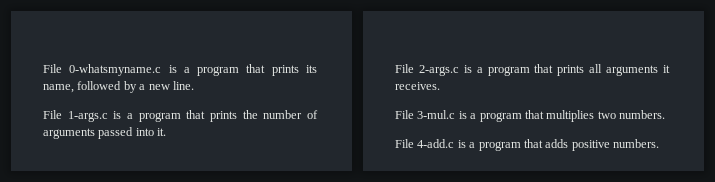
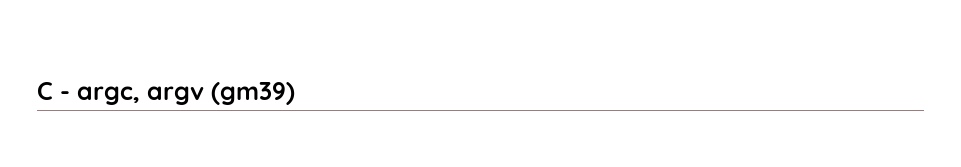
- File 0-whatsmyname.c is a program that prints its name, followed by a new line.
- File 1-args.c is a program that prints the number of arguments passed into it.
- File 2-args.c is a program that prints all arguments it receives.
- File 3-mul.c is a program that multiplies two numbers.
- File 4-add.c is a program that adds positive numbers.
+ C - argc, argv (gm39)

